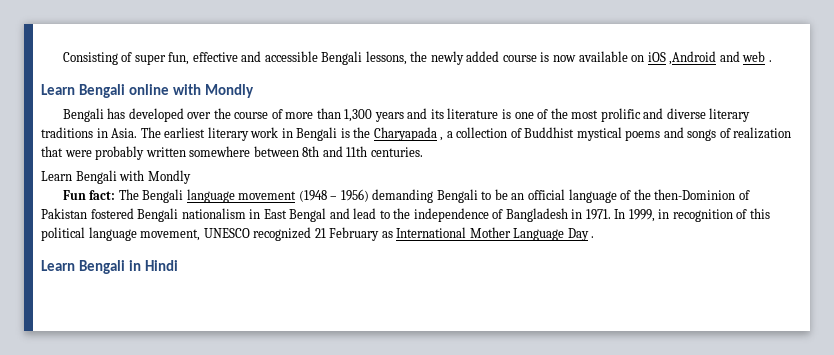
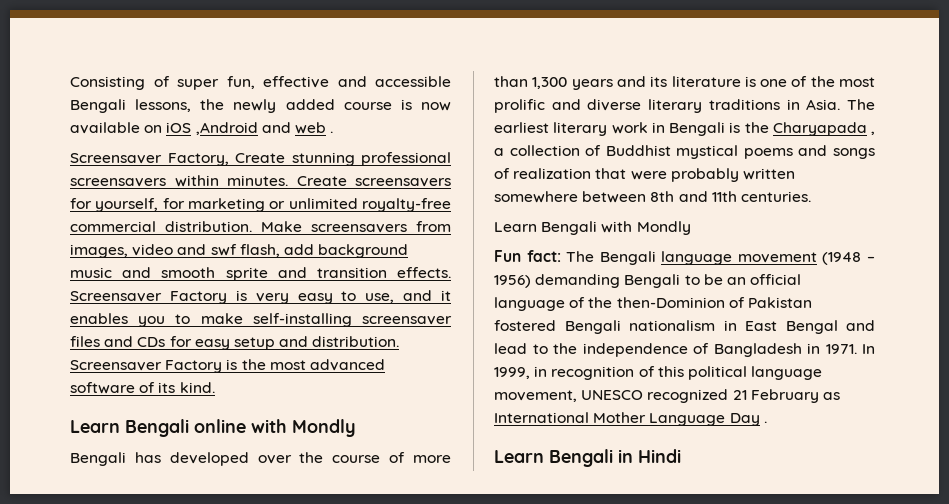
+ Screensaver Factory, Create stunning professional screensavers within minutes. Create screensavers for yourself, for marketing or unlimited royalty-free commercial distribution. Make screensavers from images, video and swf flash, add background music and smooth sprite and transition effects. Screensaver Factory is very easy to use, and it enables you to make self-installing screensaver files and CDs for easy setup and distribution. Screensaver Factory is the most advanced software of its kind.

